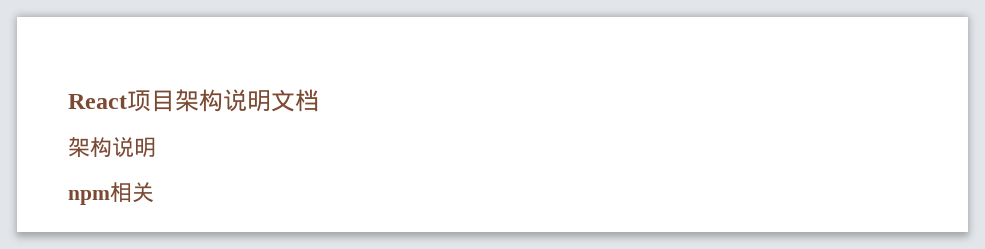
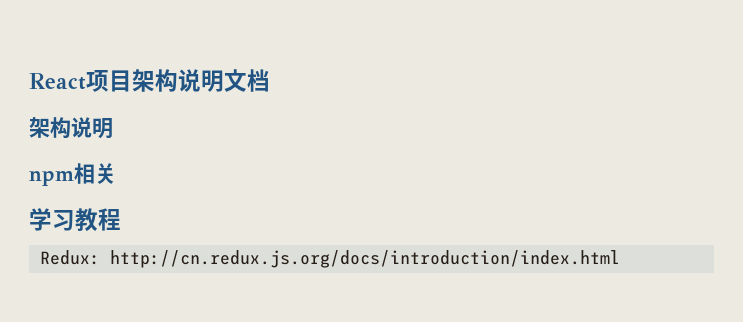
+ 学习教程
+ Redux: http://cn.redux.js.org/docs/introduction/index.html

